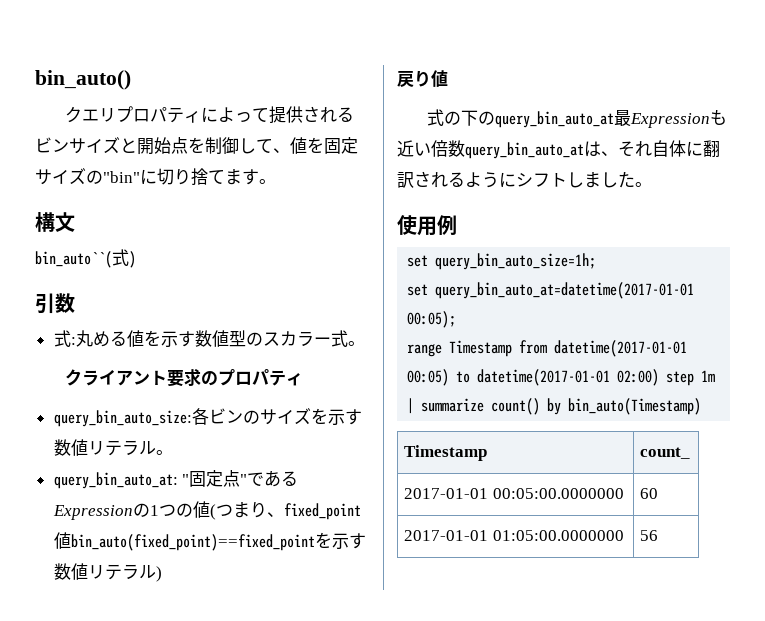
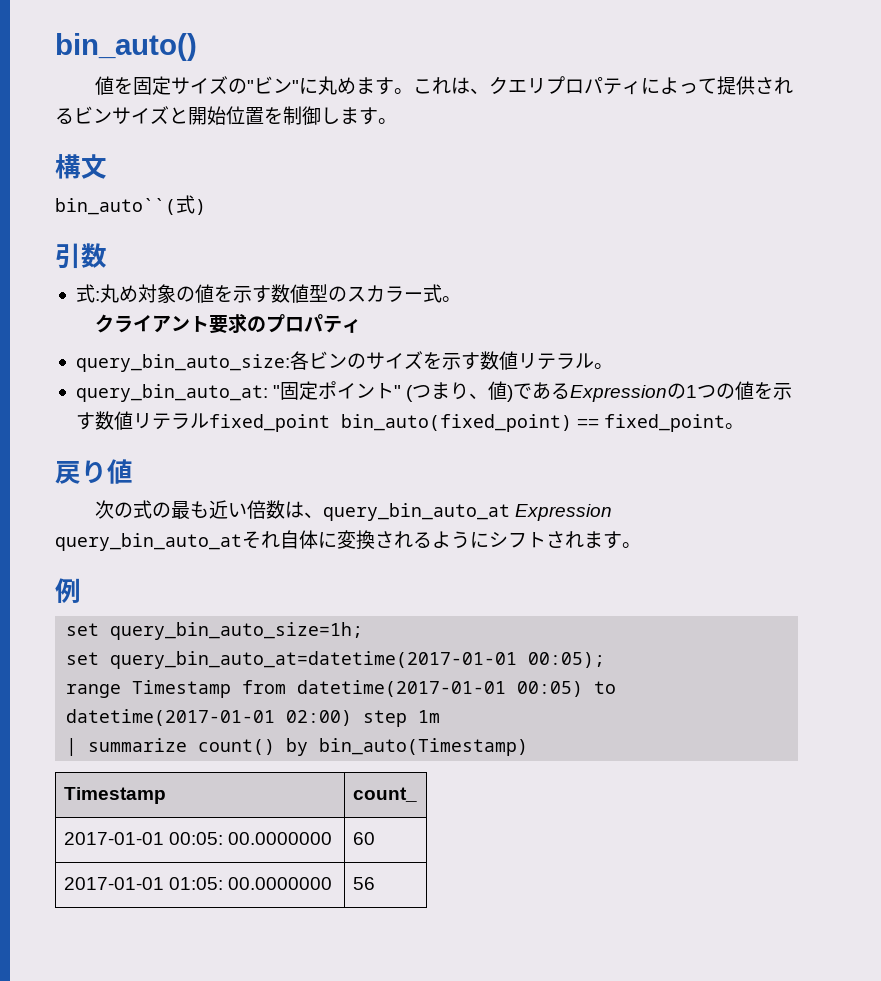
- クエリプロパティによって提供されるビンサイズと開始点を制御して、値を固定サイズの"bin"に切り捨てます。
+ 値を固定サイズの"ビン"に丸めます。これは、クエリプロパティによって提供されるビンサイズと開始位置を制御します。
- 式:丸める値を示す数値型のスカラー式。
+ 式:丸め対象の値を示す数値型のスカラー式。
- query_bin_auto_at: "固定点"であるExpressionの1つの値(つまり、fixed_point値bin_auto(fixed_point)==fixed_pointを示す数値リテラル)
+ query_bin_auto_at: "固定ポイント" (つまり、値)であるExpressionの1つの値を示す数値リテラルfixed_point bin_auto(fixed_point) == fixed_point。
  戻り値
- 式の下のquery_bin_auto_at最Expressionも近い倍数query_bin_auto_atは、それ自体に翻訳されるようにシフトしました。
- 使用例
+ 次の式の最も近い倍数は、query_bin_auto_at Expression query_bin_auto_atそれ自体に変換されるようにシフトされます。
+ 例
- 2017-01-01 00:05:00.0000000 | 60
+ 2017-01-01 00:05: 00.0000000 | 60
- 2017-01-01 01:05:00.0000000 | 56
+ 2017-01-01 01:05: 00.0000000 | 56

